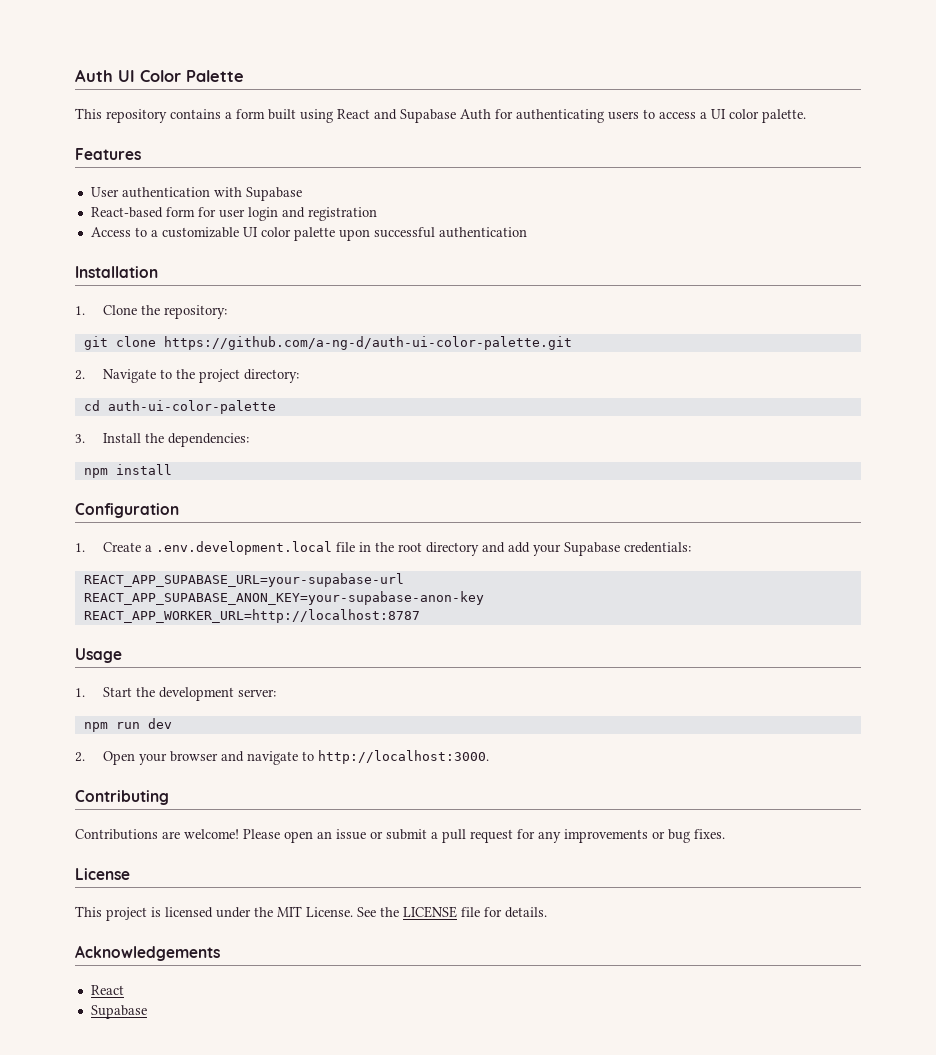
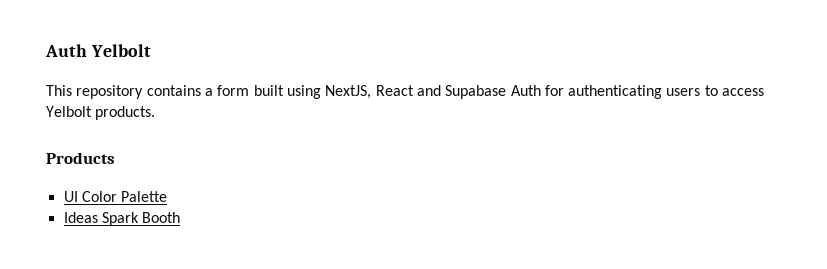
- Auth UI Color Palette
+ Auth Yelbolt
- This repository contains a form built using React and Supabase Auth for authenticating users to access a UI color palette.
- Features
- User authentication with Supabase
- React-based form for user login and registration
- Access to a customizable UI color palette upon successful authentication
- Installation
- 1. Clone the repository:
- git clone https://github.com/a-ng-d/auth-ui-color-palette.git
- 2. Navigate to the project directory:
- cd auth-ui-color-palette
- 3. Install the dependencies:
- npm install
- Configuration
- 1. Create a .env.development.local file in the root directory and add your Supabase credentials:
- REACT_APP_SUPABASE_URL=your-supabase-url
- REACT_APP_SUPABASE_ANON_KEY=your-supabase-anon-key
- REACT_APP_WORKER_URL=http://localhost:8787
- Usage
- 1. Start the development server:
- npm run dev
- 2. Open your browser and navigate to http://localhost:3000.
- Contributing
- Contributions are welcome! Please open an issue or submit a pull request for any improvements or bug fixes.
- License
- This project is licensed under the MIT License. See the LICENSE file for details.
- Acknowledgements
- React
- Supabase
+ This repository contains a form built using NextJS, React and Supabase Auth for authenticating users to access Yelbolt products.
+ Products
+ UI Color Palette
+ Ideas Spark Booth

